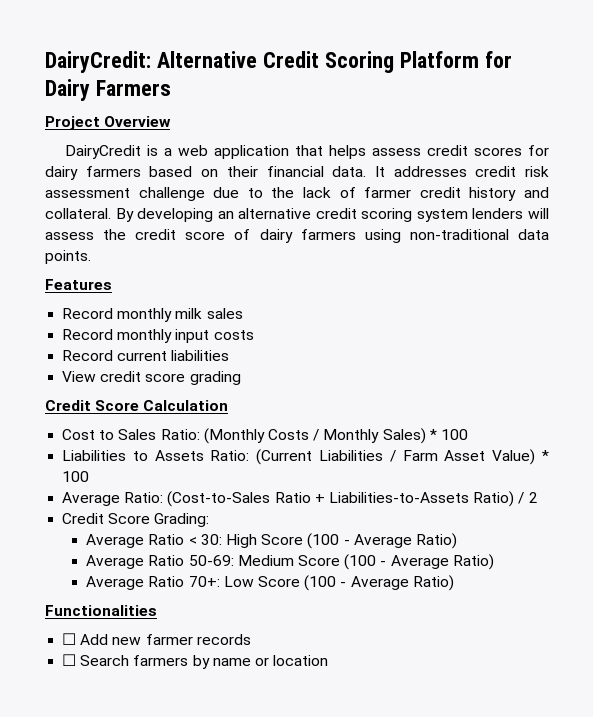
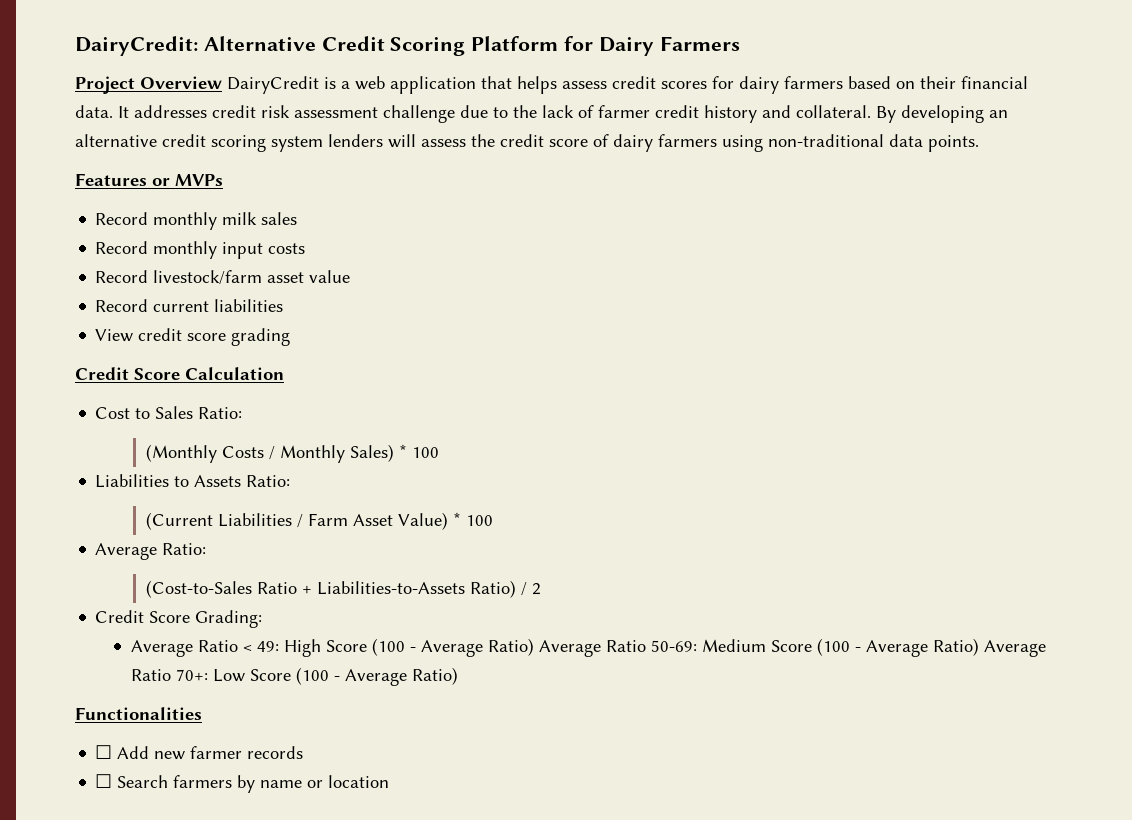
- Project Overview
- DairyCredit is a web application that helps assess credit scores for dairy farmers based on their financial data.
+ Project Overview DairyCredit is a web application that helps assess credit scores for dairy farmers based on their financial data.
- Features
+ Features or MVPs
+ Record livestock/farm asset value
- Cost to Sales Ratio: (Monthly Costs / Monthly Sales) * 100
+ Cost to Sales Ratio:
+ (Monthly Costs / Monthly Sales) * 100
- Liabilities to Assets Ratio: (Current Liabilities / Farm Asset Value) * 100
+ Liabilities to Assets Ratio:
+ (Current Liabilities / Farm Asset Value) * 100
- Average Ratio: (Cost-to-Sales Ratio + Liabilities-to-Assets Ratio) / 2
+ Average Ratio:
+ (Cost-to-Sales Ratio + Liabilities-to-Assets Ratio) / 2
- Average Ratio < 30: High Score (100 - Average Ratio)
- Average Ratio 50-69: Medium Score (100 - Average Ratio)
- Average Ratio 70+: Low Score (100 - Average Ratio)
+ Average Ratio < 49: High Score (100 - Average Ratio) Average Ratio 50-69: Medium Score (100 - Average Ratio) Average Ratio 70+: Low Score (100 - Average Ratio)

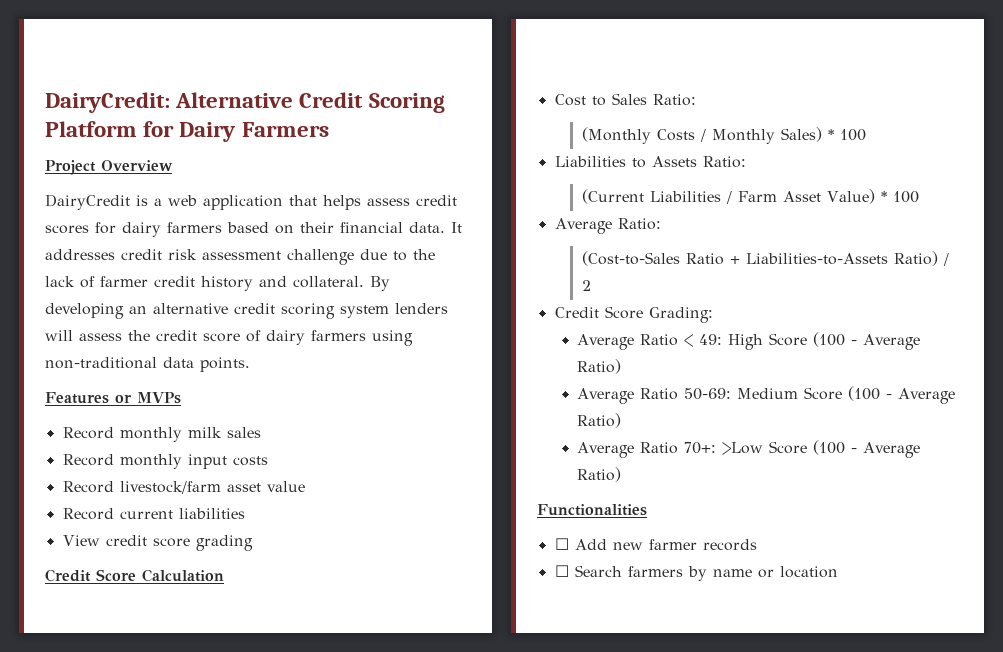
- Project Overview DairyCredit is a web application that helps assess credit scores for dairy farmers based on their financial data.
+ Project Overview
+ DairyCredit is a web application that helps assess credit scores for dairy farmers based on their financial data.
- Average Ratio < 49: High Score (100 - Average Ratio) Average Ratio 50-69: Medium Score (100 - Average Ratio) Average Ratio 70+: Low Score (100 - Average Ratio)
+ Average Ratio < 49: High Score (100 - Average Ratio)
+ Average Ratio 50-69: Medium Score (100 - Average Ratio)
+ Average Ratio 70+: >Low Score (100 - Average Ratio)

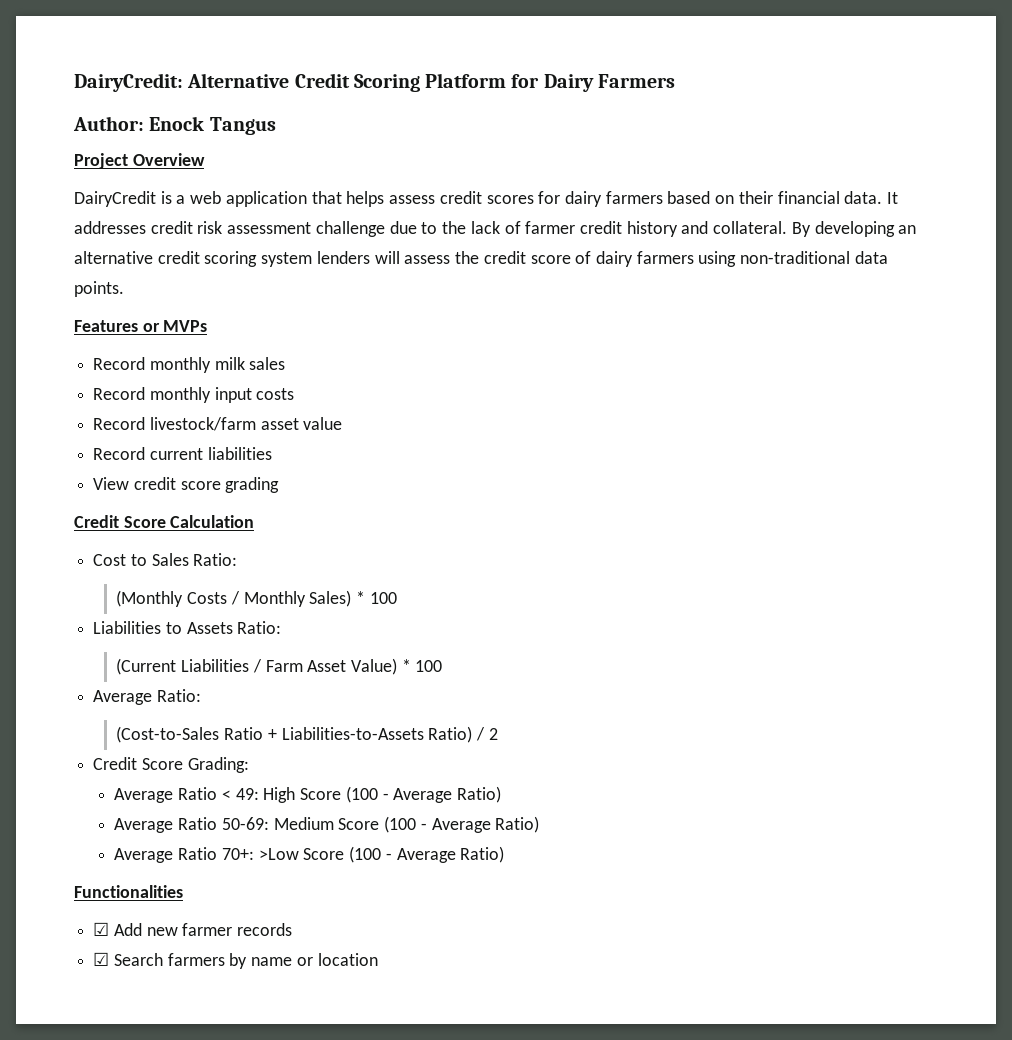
+ Author: Enock Tangus
- ☐ Add new farmer records
+ ☑ Add new farmer records
- ☐ Search farmers by name or location
+ ☑ Search farmers by name or location

